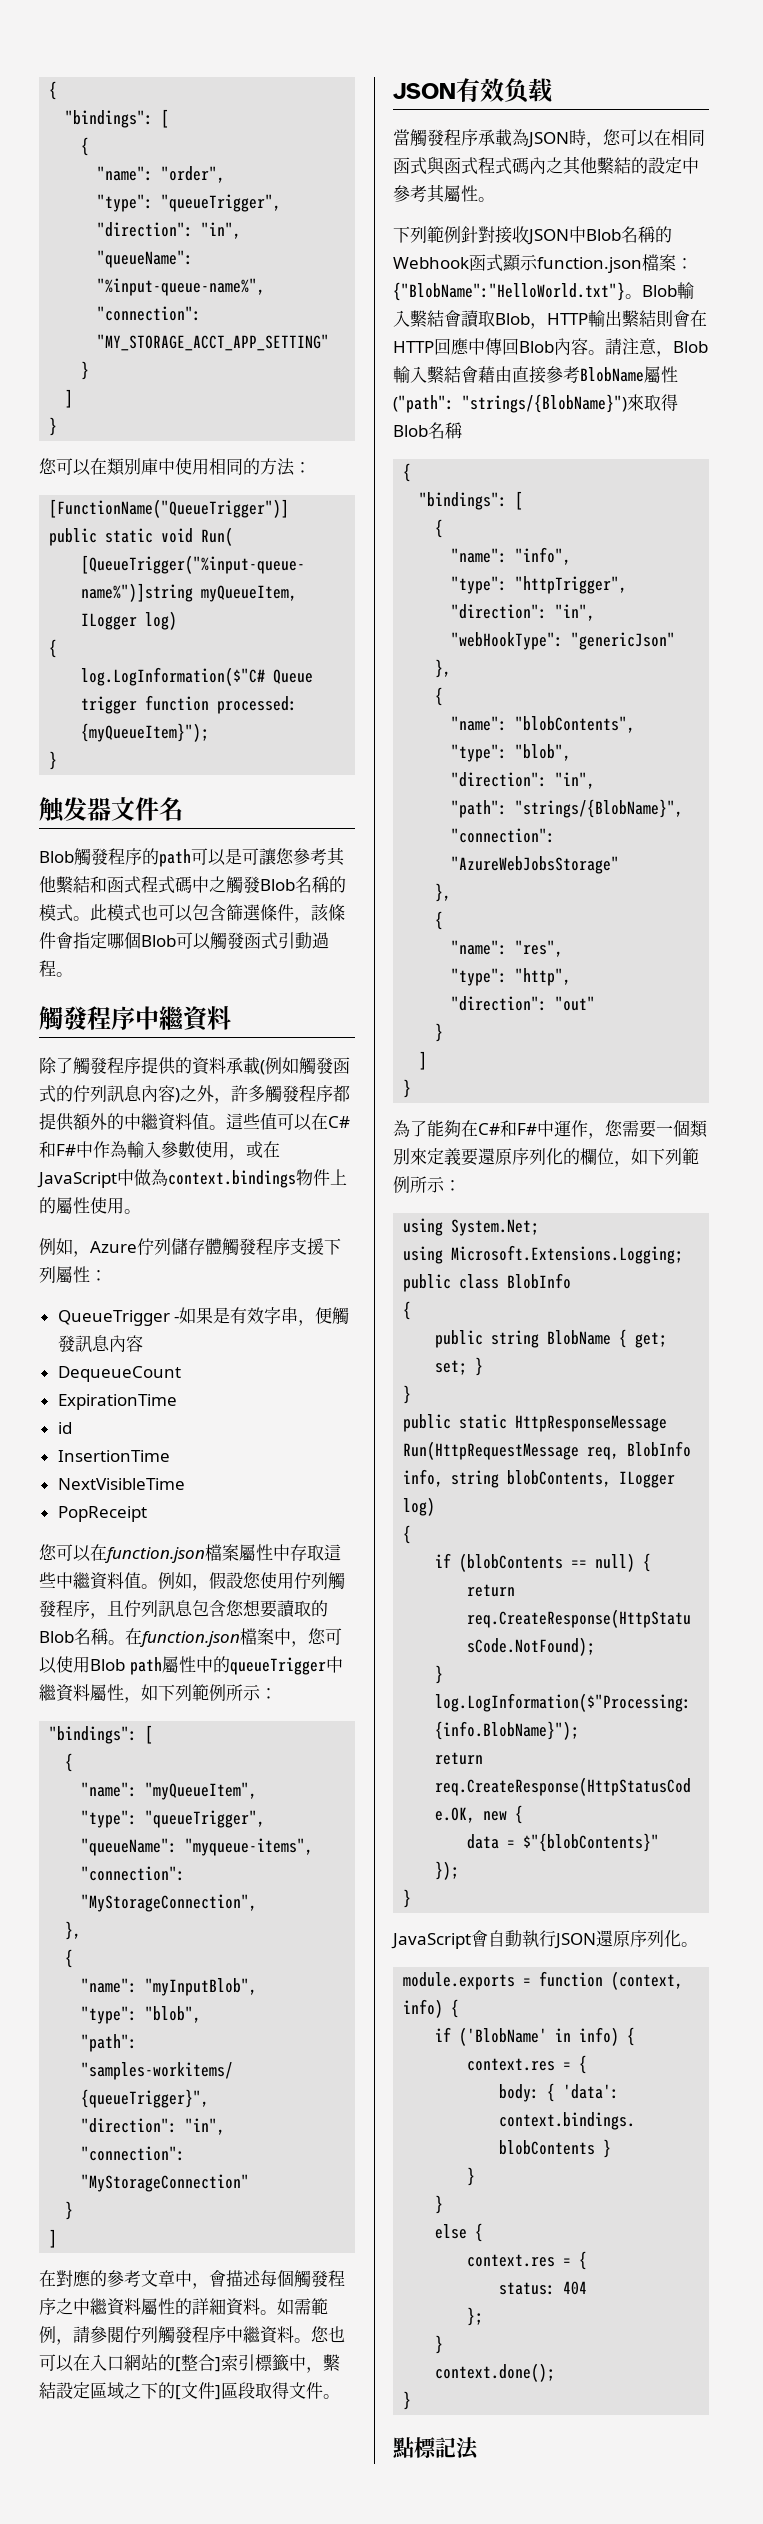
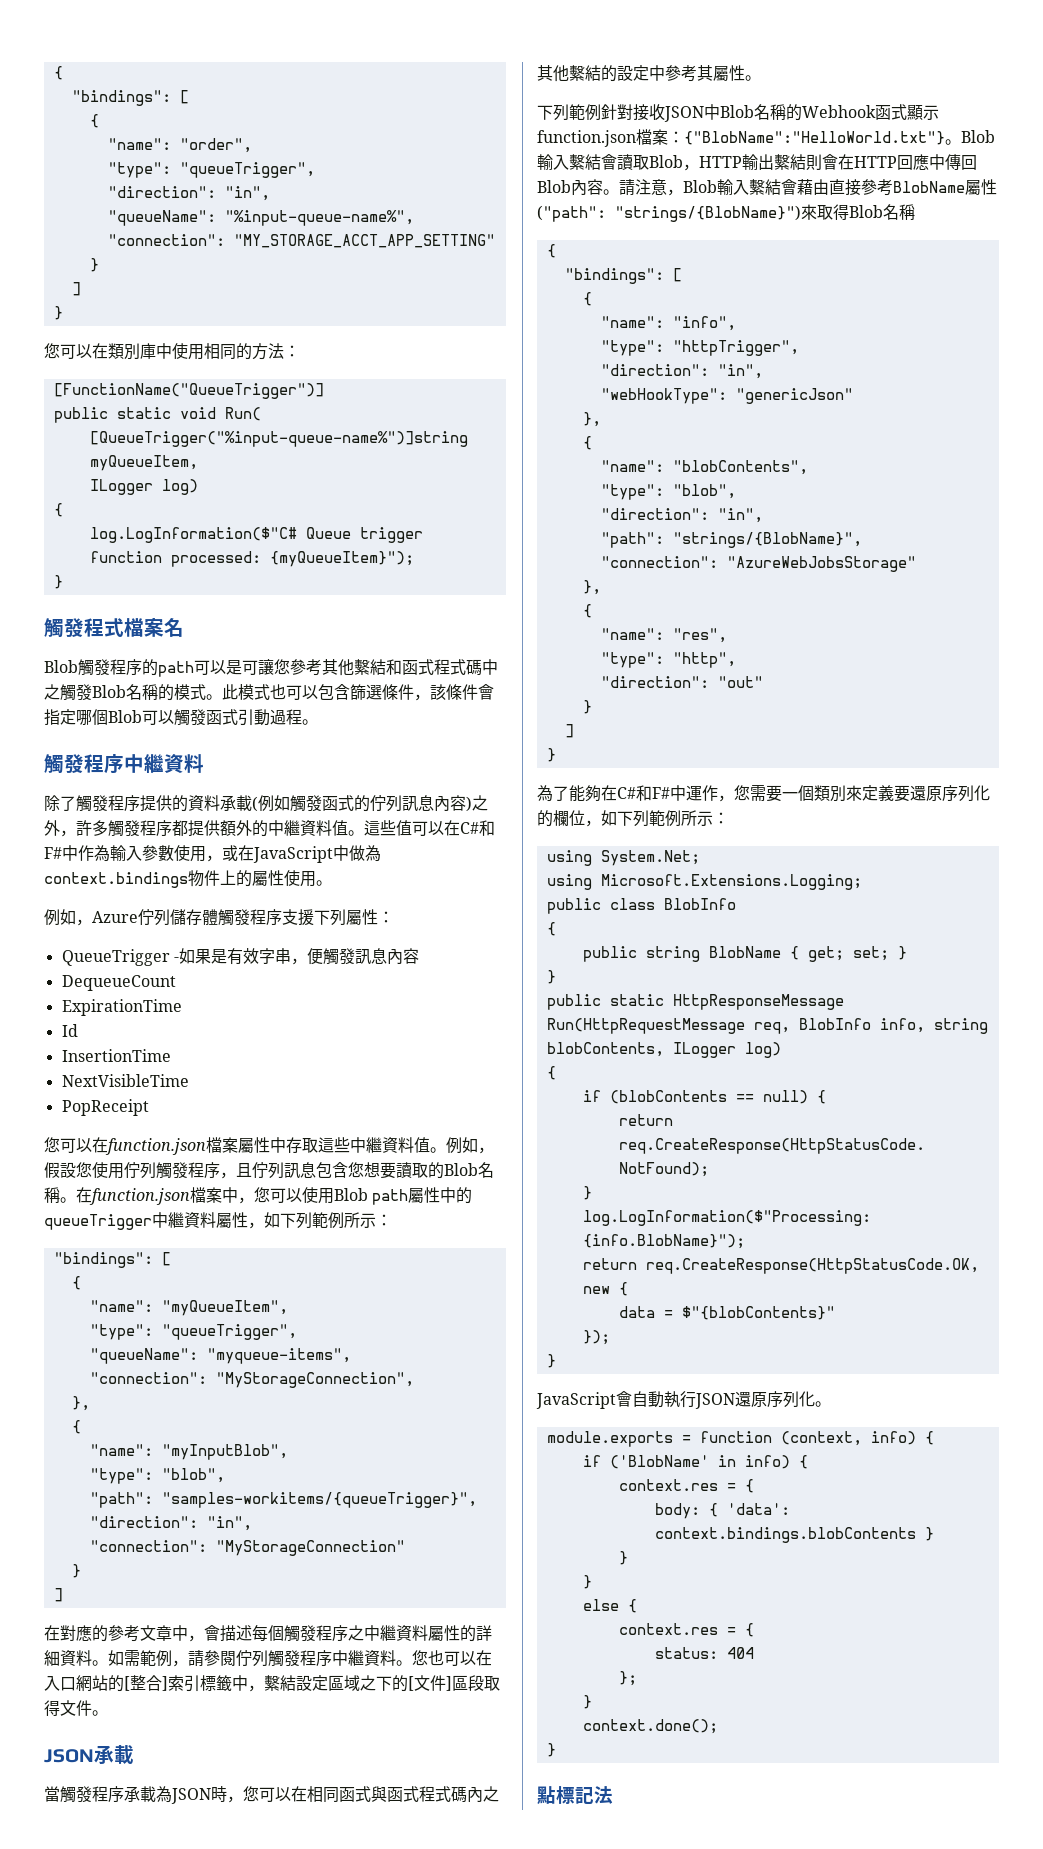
- 触发器文件名
+ 觸發程式檔案名
- id
+ Id
- JSON有效负载
+ JSON承載

